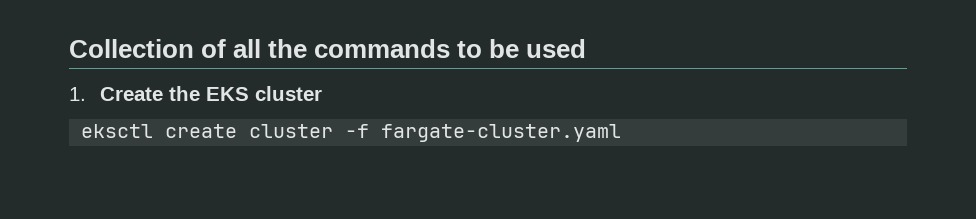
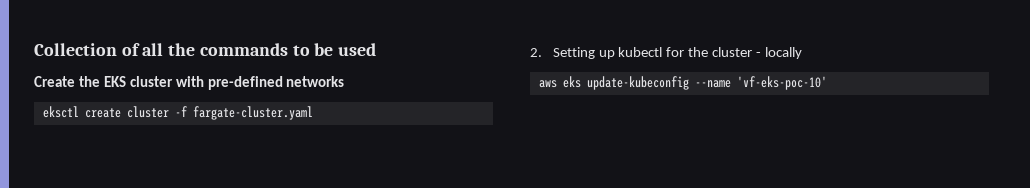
- 1. Create the EKS cluster
+ Create the EKS cluster with pre-defined networks
+ 2. Setting up kubectl for the cluster - locally
+ aws eks update-kubeconfig --name 'vf-eks-poc-10'

